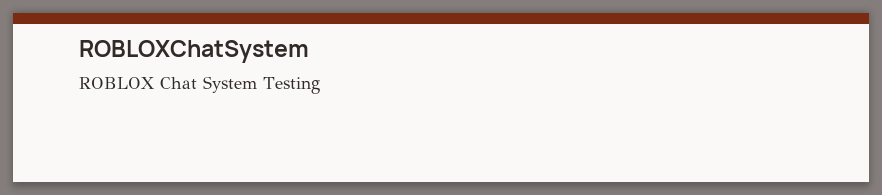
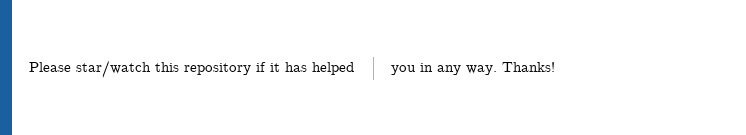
- ROBLOXChatSystem
- ROBLOX Chat System Testing
+ Please star/watch this repository if it has helped you in any way. Thanks!

